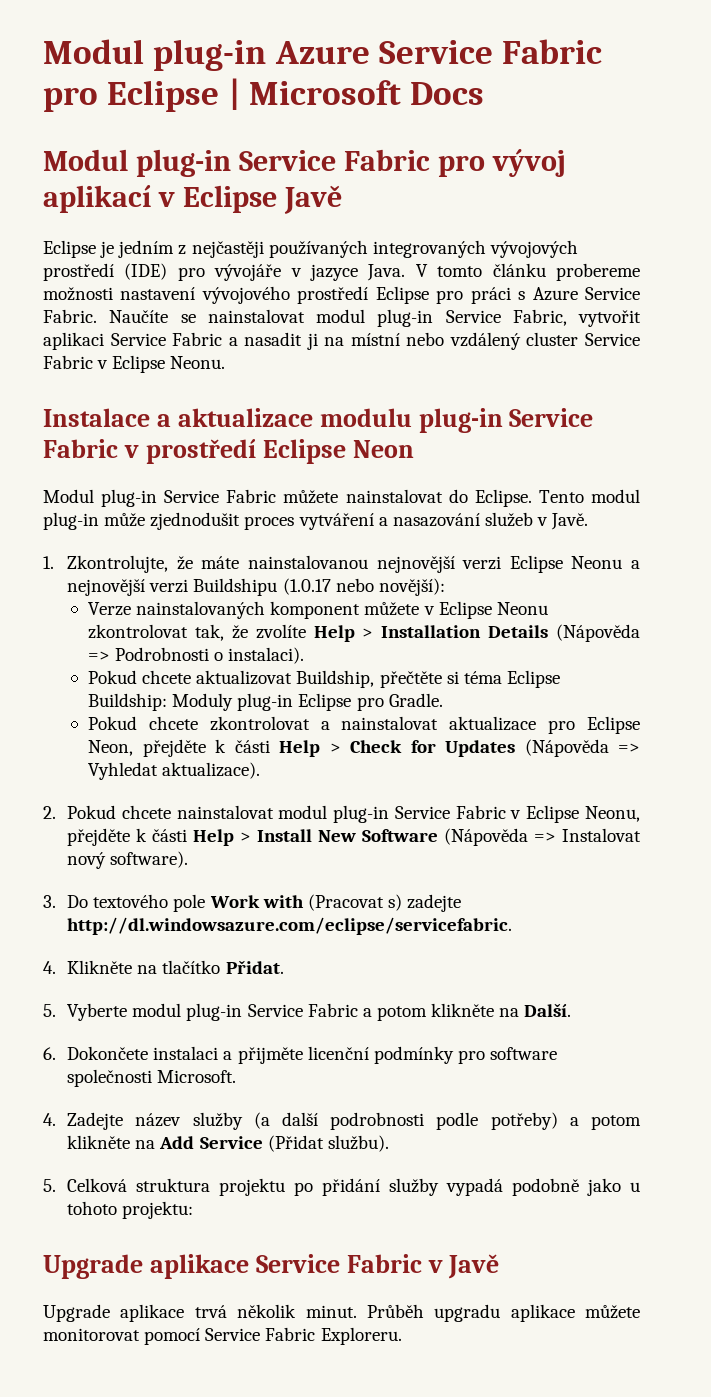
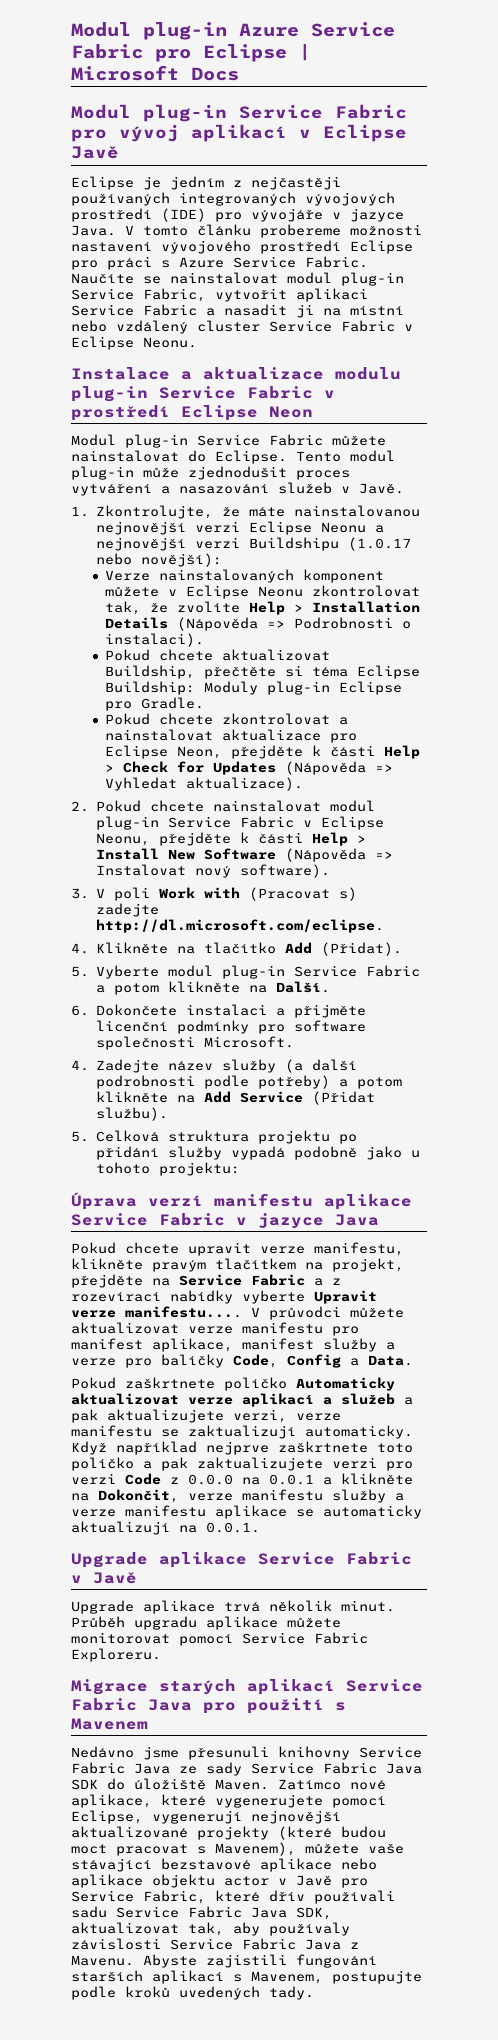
- 3. Do textového pole Work with (Pracovat s) zadejte http://dl.windowsazure.com/eclipse/servicefabric.
+ 3. V poli Work with (Pracovat s) zadejte http://dl.microsoft.com/eclipse.
- 4. Klikněte na tlačítko Přidat.
+ 4. Klikněte na tlačítko Add (Přidat).
+ Úprava verzí manifestu aplikace Service Fabric v jazyce Java
+ Pokud chcete upravit verze manifestu, klikněte pravým tlačítkem na projekt, přejděte na Service Fabric a z rozevírací nabídky vyberte Upravit verze manifestu.... V průvodci můžete aktualizovat verze manifestu pro manifest aplikace, manifest služby a verze pro balíčky Code, Config a Data.
+ Pokud zaškrtnete políčko Automaticky aktualizovat verze aplikací a služeb a pak aktualizujete verzi, verze manifestu se zaktualizují automaticky. Když například nejprve zaškrtnete toto políčko a pak zaktualizujete verzi pro verzi Code z 0.0.0 na 0.0.1 a klikněte na Dokončit, verze manifestu služby a verze manifestu aplikace se automaticky aktualizují na 0.0.1.
+ Migrace starých aplikací Service Fabric Java pro použití s Mavenem
+ Nedávno jsme přesunuli knihovny Service Fabric Java ze sady Service Fabric Java SDK do úložiště Maven. Zatímco nové aplikace, které vygenerujete pomocí Eclipse, vygenerují nejnovější aktualizované projekty (které budou moct pracovat s Mavenem), můžete vaše stávající bezstavové aplikace nebo aplikace objektu actor v Javě pro Service Fabric, které dřív používali sadu Service Fabric Java SDK, aktualizovat tak, aby používaly závislosti Service Fabric Java z Mavenu. Abyste zajistili fungování starších aplikací s Mavenem, postupujte podle kroků uvedených tady.

